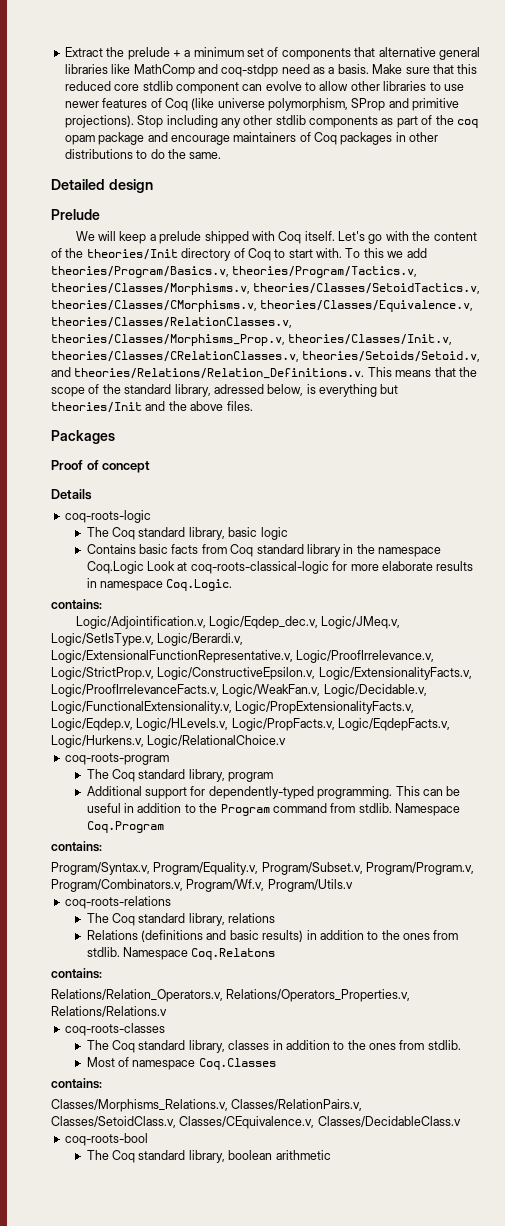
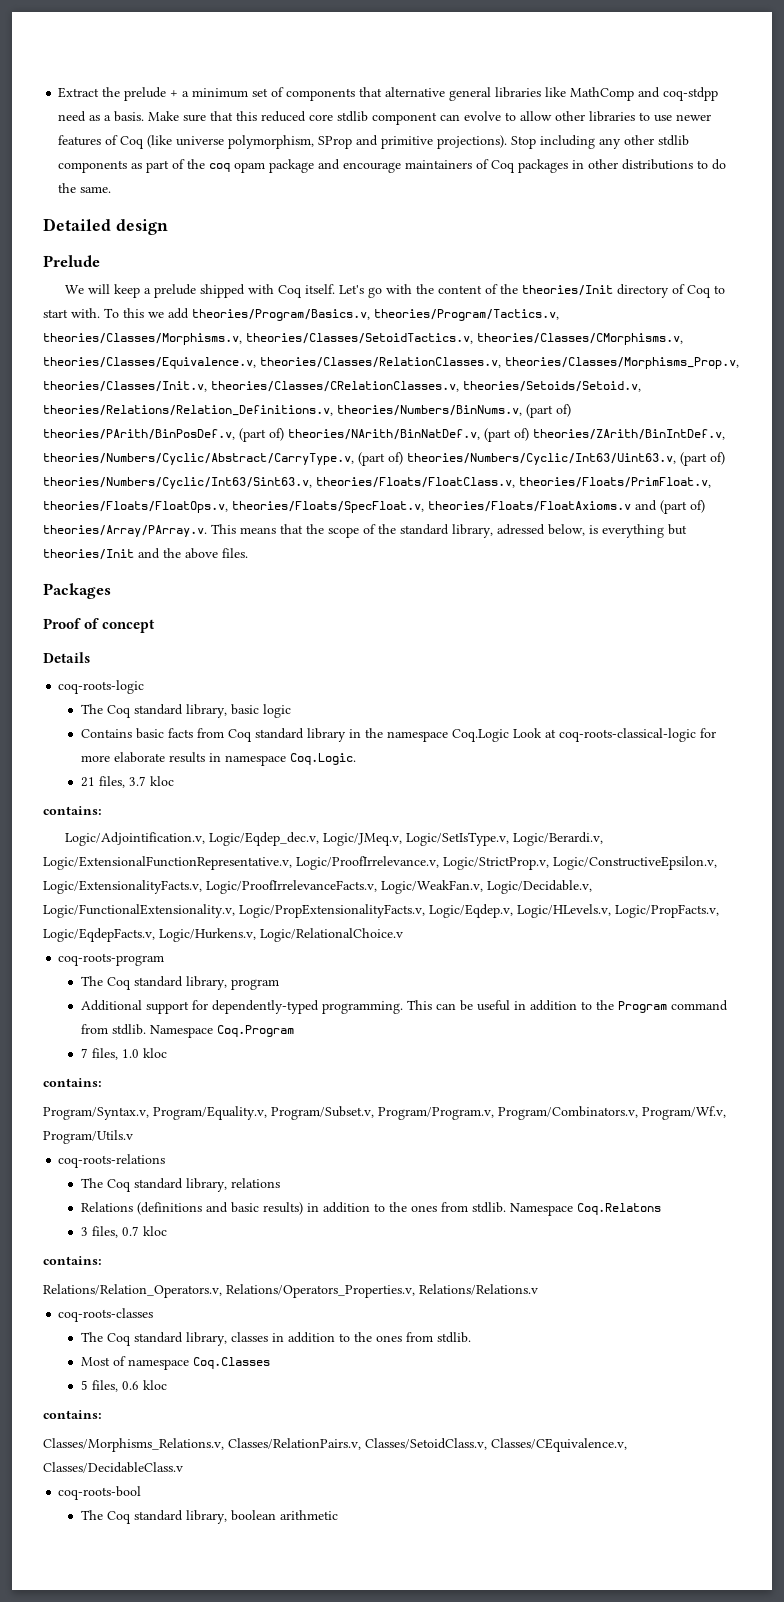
- To this we add theories/Program/Basics.v, theories/Program/Tactics.v, theories/Classes/Morphisms.v, theories/Classes/SetoidTactics.v, theories/Classes/CMorphisms.v, theories/Classes/Equivalence.v, theories/Classes/RelationClasses.v, theories/Classes/Morphisms_Prop.v, theories/Classes/Init.v, theories/Classes/CRelationClasses.v, theories/Setoids/Setoid.v, and theories/Relations/Relation_Definitions.v. This means that the scope of the standard library, adressed below, is everything but theories/Init and the above files.
+ To this we add theories/Program/Basics.v, theories/Program/Tactics.v, theories/Classes/Morphisms.v, theories/Classes/SetoidTactics.v, theories/Classes/CMorphisms.v, theories/Classes/Equivalence.v, theories/Classes/RelationClasses.v, theories/Classes/Morphisms_Prop.v, theories/Classes/Init.v, theories/Classes/CRelationClasses.v, theories/Setoids/Setoid.v, theories/Relations/Relation_Definitions.v, theories/Numbers/BinNums.v, (part of) theories/PArith/BinPosDef.v, (part of) theories/NArith/BinNatDef.v, (part of) theories/ZArith/BinIntDef.v, theories/Numbers/Cyclic/Abstract/CarryType.v, (part of) theories/Numbers/Cyclic/Int63/Uint63.v, (part of) theories/Numbers/Cyclic/Int63/Sint63.v, theories/Floats/FloatClass.v, theories/Floats/PrimFloat.v, theories/Floats/FloatOps.v, theories/Floats/SpecFloat.v, theories/Floats/FloatAxioms.v and (part of) theories/Array/PArray.v. This means that the scope of the standard library, adressed below, is everything but theories/Init and the above files.
+ 21 files, 3.7 kloc
+ 7 files, 1.0 kloc
+ 3 files, 0.7 kloc
+ 5 files, 0.6 kloc

